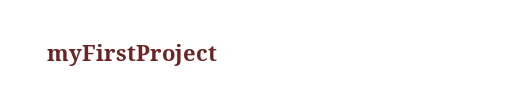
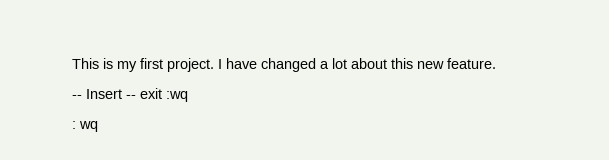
- myFirstProject
+ This is my first project. I have changed a lot about this new feature.
+ -- Insert -- exit :wq
+ : wq

